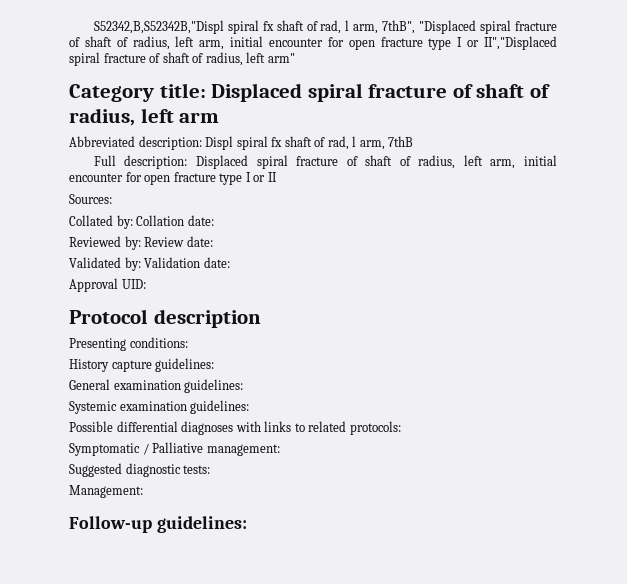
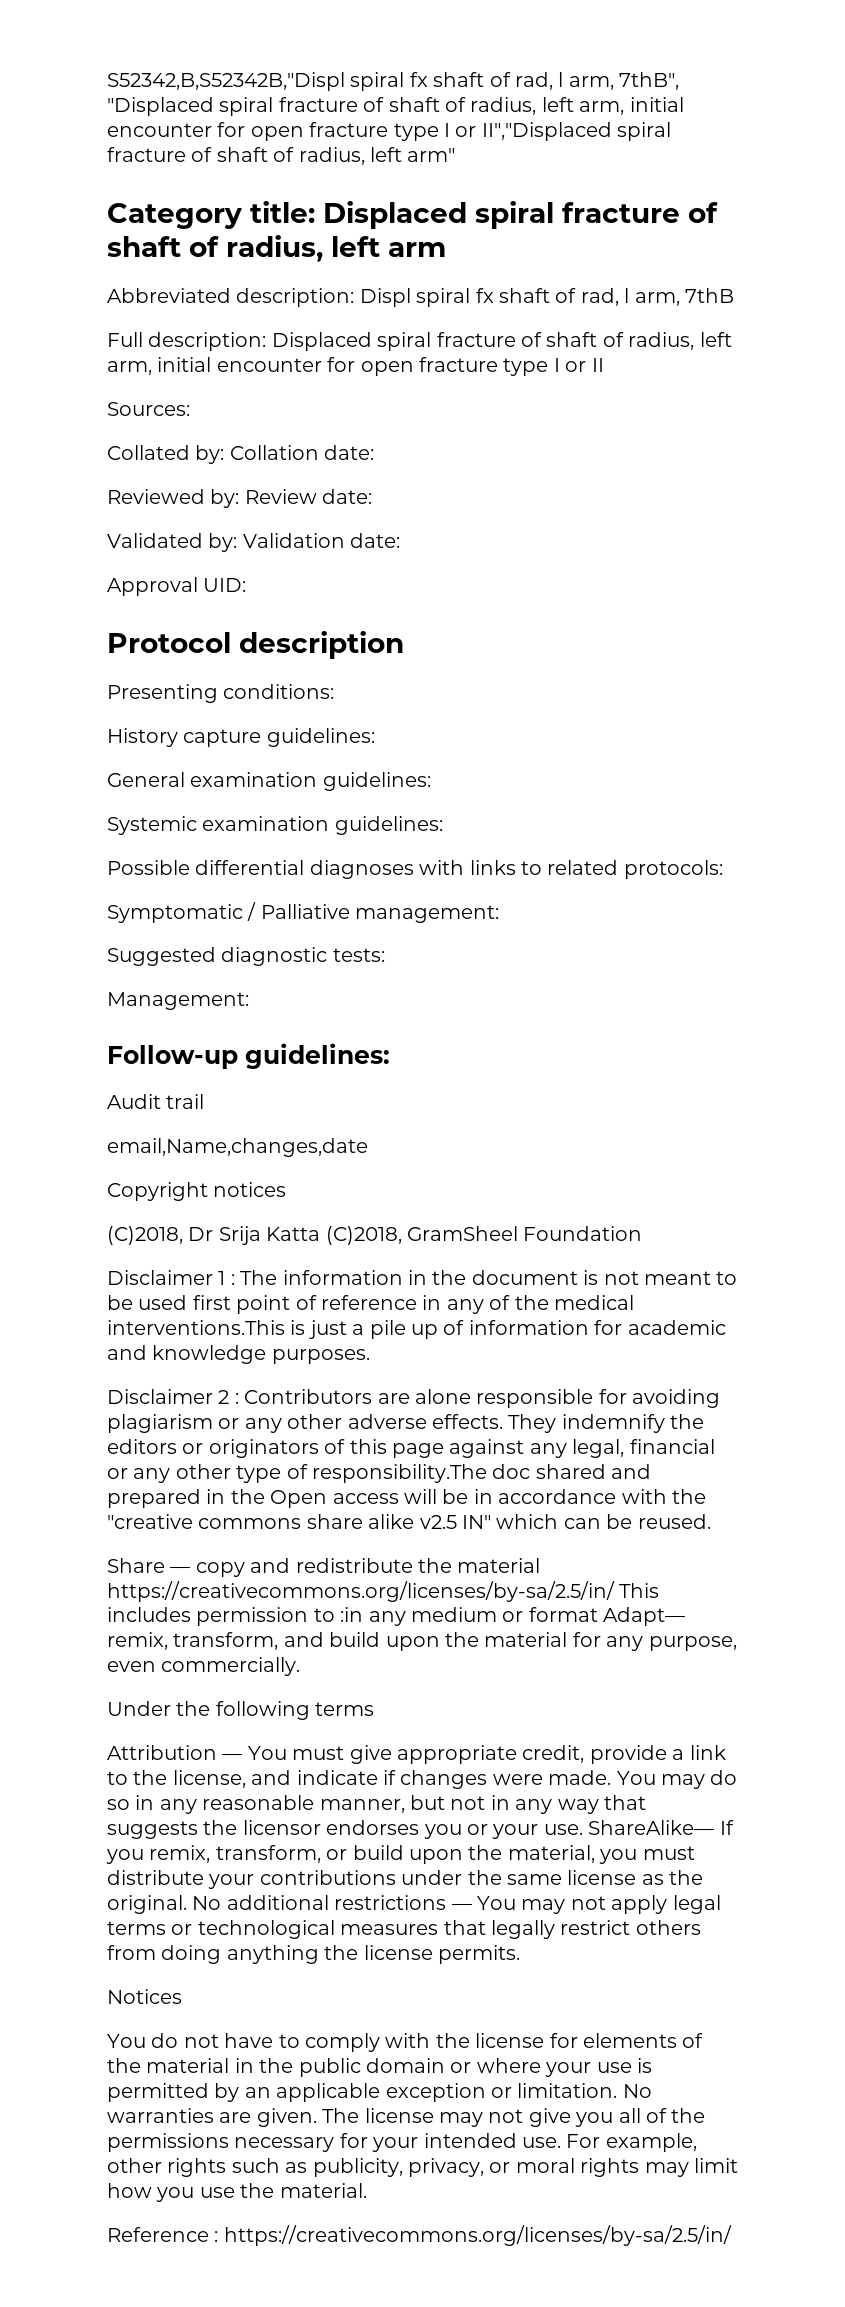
+ Audit trail
+ email,Name,changes,date
+ Copyright notices
+ (C)2018, Dr Srija Katta (C)2018, GramSheel Foundation
+ Disclaimer 1 : The information in the document is not meant to be used first point of reference in any of the medical interventions.This is just a pile up of information for academic and knowledge purposes.
+ Disclaimer 2 : Contributors are alone responsible for avoiding plagiarism or any other adverse effects. They indemnify the editors or originators of this page against any legal, financial or any other type of responsibility.The doc shared and prepared in the Open access will be in accordance with the "creative commons share alike v2.5 IN" which can be reused.
+ Share — copy and redistribute the material https://creativecommons.org/licenses/by-sa/2.5/in/ This includes permission to :in any medium or format Adapt— remix, transform, and build upon the material for any purpose, even commercially.
+ Under the following terms
+ Attribution — You must give appropriate credit, provide a link to the license, and indicate if changes were made. You may do so in any reasonable manner, but not in any way that suggests the licensor endorses you or your use. ShareAlike— If you remix, transform, or build upon the material, you must distribute your contributions under the same license as the original. No additional restrictions — You may not apply legal terms or technological measures that legally restrict others from doing anything the license permits.
+ Notices
+ You do not have to comply with the license for elements of the material in the public domain or where your use is permitted by an applicable exception or limitation. No warranties are given. The license may not give you all of the permissions necessary for your intended use. For example, other rights such as publicity, privacy, or moral rights may limit how you use the material.
+ Reference : https://creativecommons.org/licenses/by-sa/2.5/in/

